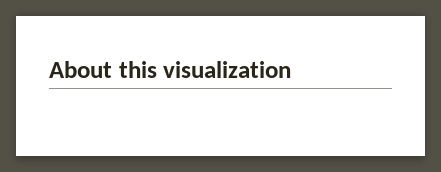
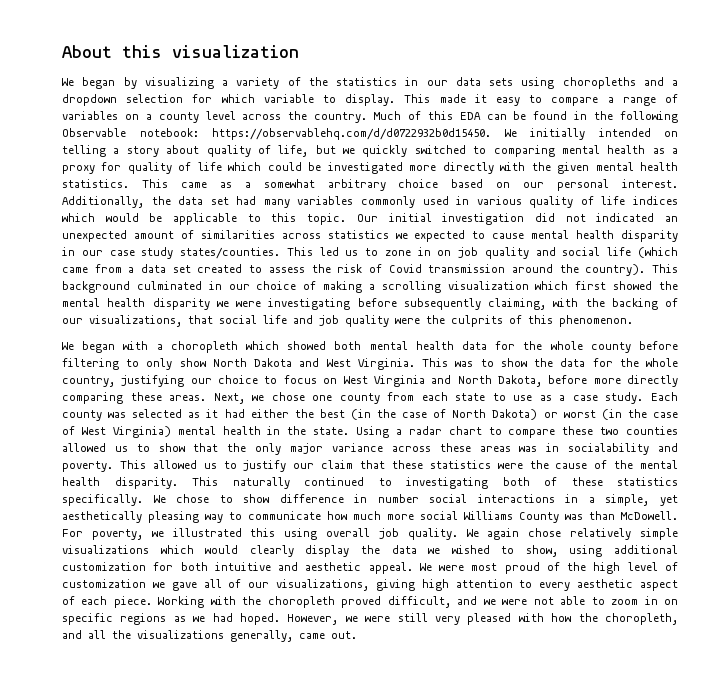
+ We began by visualizing a variety of the statistics in our data sets using choropleths and a dropdown selection for which variable to display. This made it easy to compare a range of variables on a county level across the country. Much of this EDA can be found in the following Observable notebook: https://observablehq.com/d/d0722932b0d15450. We initially intended on telling a story about quality of life, but we quickly switched to comparing mental health as a proxy for quality of life which could be investigated more directly with the given mental health statistics. This came as a somewhat arbitrary choice based on our personal interest. Additionally, the data set had many variables commonly used in various quality of life indices which would be applicable to this topic. Our initial investigation did not indicated an unexpected amount of similarities across statistics we expected to cause mental health disparity in our case study states/counties. This led us to zone in on job quality and social life (which came from a data set created to assess the risk of Covid transmission around the country). This background culminated in our choice of making a scrolling visualization which first showed the mental health disparity we were investigating before subsequently claiming, with the backing of our visualizations, that social life and job quality were the culprits of this phenomenon.
+ We began with a choropleth which showed both mental health data for the whole county before filtering to only show North Dakota and West Virginia. This was to show the data for the whole country, justifying our choice to focus on West Virginia and North Dakota, before more directly comparing these areas. Next, we chose one county from each state to use as a case study. Each county was selected as it had either the best (in the case of North Dakota) or worst (in the case of West Virginia) mental health in the state. Using a radar chart to compare these two counties allowed us to show that the only major variance across these areas was in socialability and poverty. This allowed us to justify our claim that these statistics were the cause of the mental health disparity. This naturally continued to investigating both of these statistics specifically. We chose to show difference in number social interactions in a simple, yet aesthetically pleasing way to communicate how much more social Williams County was than McDowell. For poverty, we illustrated this using overall job quality. We again chose relatively simple visualizations which would clearly display the data we wished to show, using additional customization for both intuitive and aesthetic appeal. We were most proud of the high level of customization we gave all of our visualizations, giving high attention to every aesthetic aspect of each piece. Working with the choropleth proved difficult, and we were not able to zoom in on specific regions as we had hoped. However, we were still very pleased with how the choropleth, and all the visualizations generally, came out.

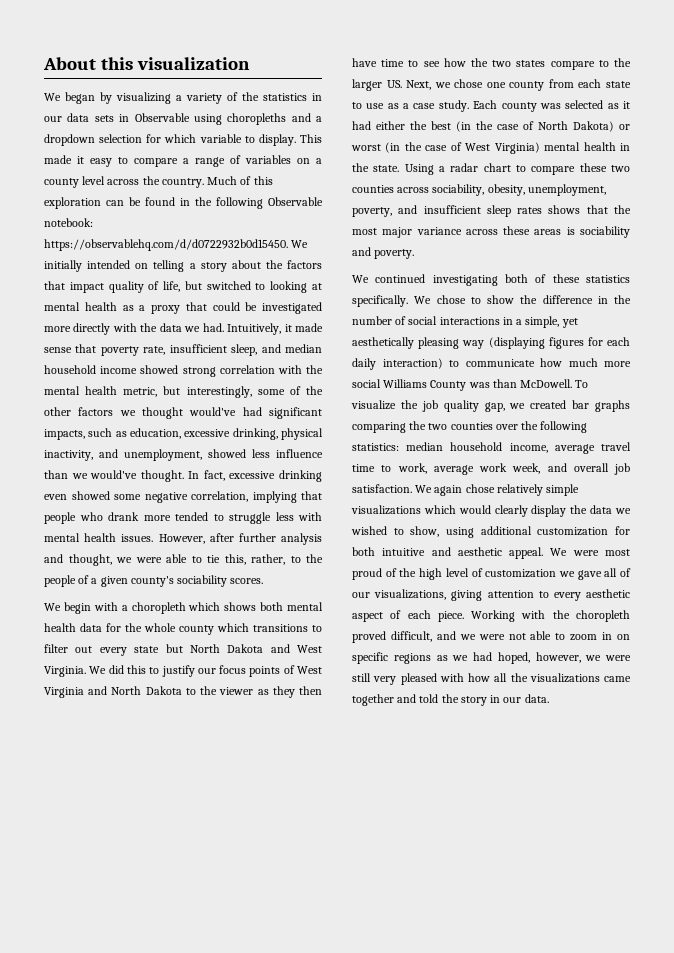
- We began by visualizing a variety of the statistics in our data sets using choropleths and a dropdown selection for which variable to display.
+ We began by visualizing a variety of the statistics in our data sets in Observable using choropleths and a dropdown selection for which variable to display.
- Much of this EDA can be found in the following Observable notebook: https://observablehq.com/d/d0722932b0d15450. We initially intended on telling a story about quality of life, but we quickly switched to comparing mental health as a proxy for quality of life which could be investigated more directly with the given mental health statistics. This came as a somewhat arbitrary choice based on our personal interest. Additionally, the data set had many variables commonly used in various quality of life indices which would be applicable to this topic. Our initial investigation did not indicated an unexpected amount of similarities across statistics we expected to cause mental health disparity in our case study states/counties. This led us to zone in on job quality and social life (which came from a data set created to assess the risk of Covid transmission around the country). This background culminated in our choice of making a scrolling visualization which first showed the mental health disparity we were investigating before subsequently claiming, with the backing of our visualizations, that social life and job quality were the culprits of this phenomenon.
- We began with a choropleth which showed both mental health data for the whole county before filtering to only show North Dakota and West Virginia.
+ Much of this exploration can be found in the following Observable notebook: https://observablehq.com/d/d0722932b0d15450. We initially intended on telling a story about the factors that impact quality of life, but switched to looking at mental health as a proxy that could be investigated more directly with the data we had. Intuitively, it made sense that poverty rate, insufficient sleep, and median household income showed strong correlation with the mental health metric, but interestingly, some of the other factors we thought would've had significant impacts, such as education, excessive drinking, physical inactivity, and unemployment, showed less influence than we would've thought. In fact, excessive drinking even showed some negative correlation, implying that people who drank more tended to struggle less with mental health issues. However, after further analysis and thought, we were able to tie this, rather, to the people of a given county's sociability scores.
+ We begin with a choropleth which shows both mental health data for the whole county which transitions to filter out every state but North Dakota and West Virginia.
- This was to show the data for the whole country, justifying our choice to focus on West Virginia and North Dakota, before more directly comparing these areas. Next, we chose one county from each state to use as a case study.
+ We did this to justify our focus points of West Virginia and North Dakota to the viewer as they then have time to see how the two states compare to the larger US. Next, we chose one county from each state to use as a case study.
- Using a radar chart to compare these two counties allowed us to show that the only major variance across these areas was in socialability and poverty. This allowed us to justify our claim that these statistics were the cause of the mental health disparity. This naturally continued to investigating both of these statistics specifically.
+ Using a radar chart to compare these two counties across sociability, obesity, unemployment, poverty, and insufficient sleep rates shows that the most major variance across these areas is sociability and poverty.
+ We continued investigating both of these statistics specifically.
- We chose to show difference in number social interactions in a simple, yet aesthetically pleasing way to communicate how much more social Williams County was than McDowell.
+ We chose to show the difference in the number of social interactions in a simple, yet aesthetically pleasing way (displaying figures for each daily interaction) to communicate how much more social Williams County was than McDowell.
- For poverty, we illustrated this using overall job quality.
+ To visualize the job quality gap, we created bar graphs comparing the two counties over the following statistics: median household income, average travel time to work, average work week, and overall job satisfaction.
- We were most proud of the high level of customization we gave all of our visualizations, giving high attention to every aesthetic aspect of each piece.
+ We were most proud of the high level of customization we gave all of our visualizations, giving attention to every aesthetic aspect of each piece.
- Working with the choropleth proved difficult, and we were not able to zoom in on specific regions as we had hoped. However, we were still very pleased with how the choropleth, and all the visualizations generally, came out.
+ Working with the choropleth proved difficult, and we were not able to zoom in on specific regions as we had hoped, however, we were still very pleased with how all the visualizations came together and told the story in our data.

